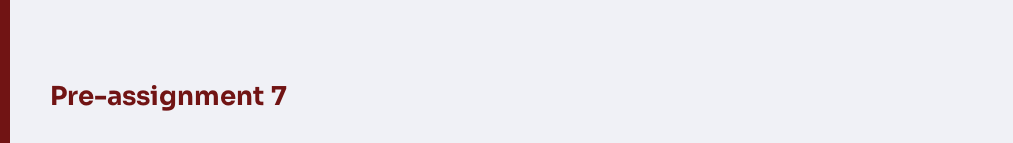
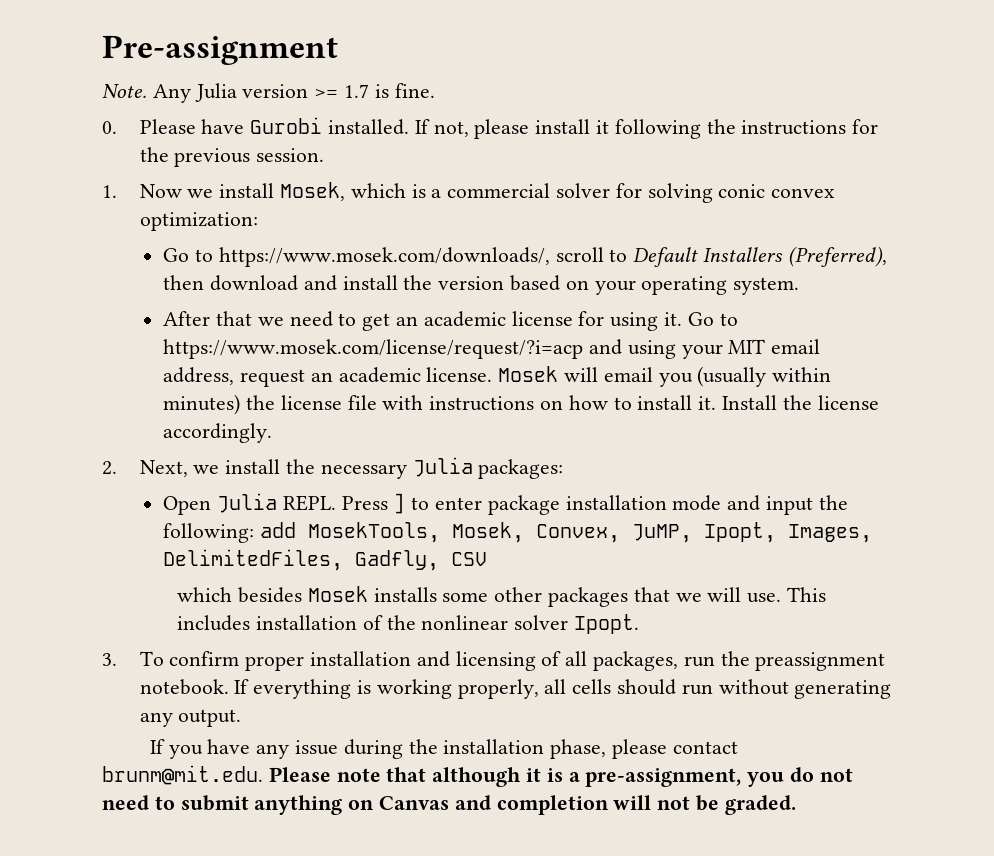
- Pre-assignment 7
+ Pre-assignment
+ Note. Any Julia version >= 1.7 is fine.
+ 0. Please have Gurobi installed. If not, please install it following the instructions for the previous session.
+ 1. Now we install Mosek, which is a commercial solver for solving conic convex optimization:
+ Go to https://www.mosek.com/downloads/, scroll to Default Installers (Preferred), then download and install the version based on your operating system.
+ After that we need to get an academic license for using it. Go to https://www.mosek.com/license/request/?i=acp and using your MIT email address, request an academic license. Mosek will email you (usually within minutes) the license file with instructions on how to install it. Install the license accordingly.
+ 2. Next, we install the necessary Julia packages:
+ Open Julia REPL. Press ] to enter package installation mode and input the following: add MosekTools, Mosek, Convex, JuMP, Ipopt, Images, DelimitedFiles, Gadfly, CSV
+ which besides Mosek installs some other packages that we will use. This includes installation of the nonlinear solver Ipopt.
+ 3. To confirm proper installation and licensing of all packages, run the preassignment notebook. If everything is working properly, all cells should run without generating any output.
+ If you have any issue during the installation phase, please contact brunm@mit.edu. Please note that although it is a pre-assignment, you do not need to submit anything on Canvas and completion will not be graded.

